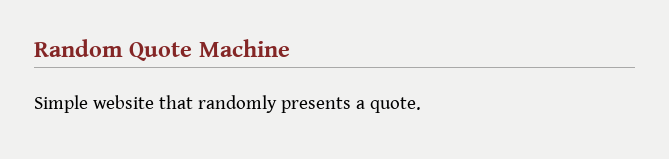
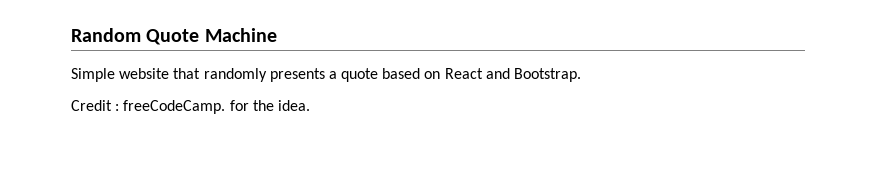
- Simple website that randomly presents a quote.
+ Simple website that randomly presents a quote based on React and Bootstrap.
+ Credit : freeCodeCamp. for the idea.

